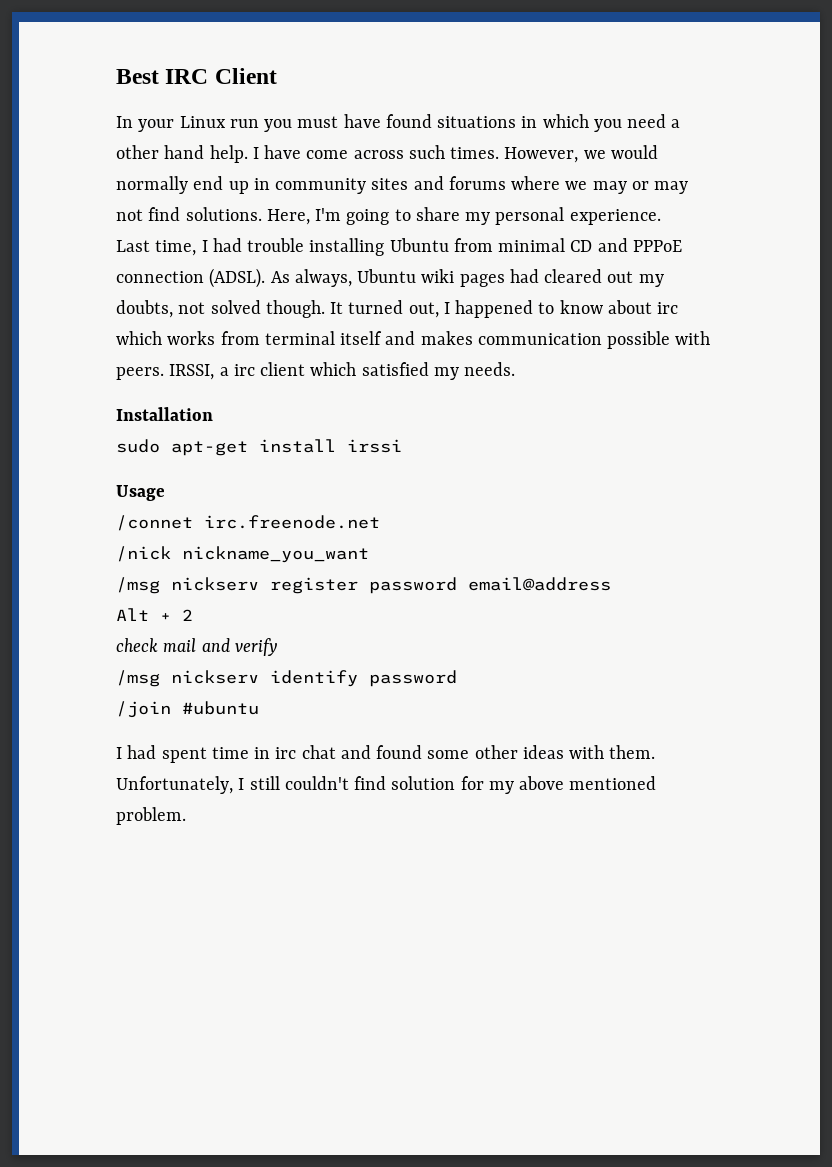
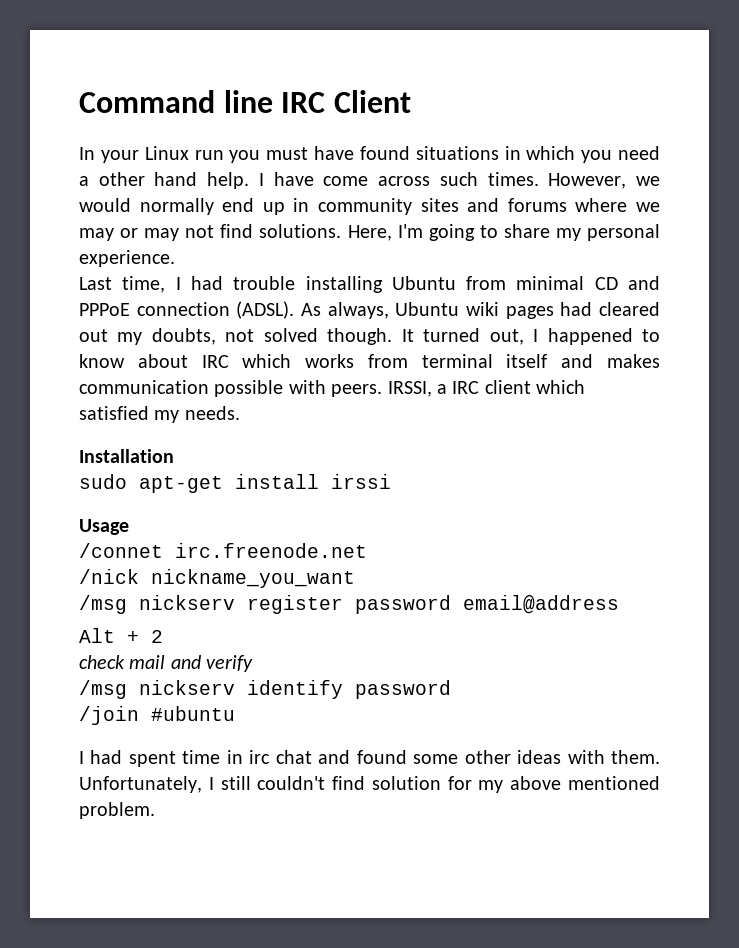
- Best IRC Client
+ Command line IRC Client
- It turned out, I happened to know about irc which works from terminal itself and makes communication possible with peers.
+ It turned out, I happened to know about IRC which works from terminal itself and makes communication possible with peers.
- IRSSI, a irc client which satisfied my needs.
+ IRSSI, a IRC client which satisfied my needs.

